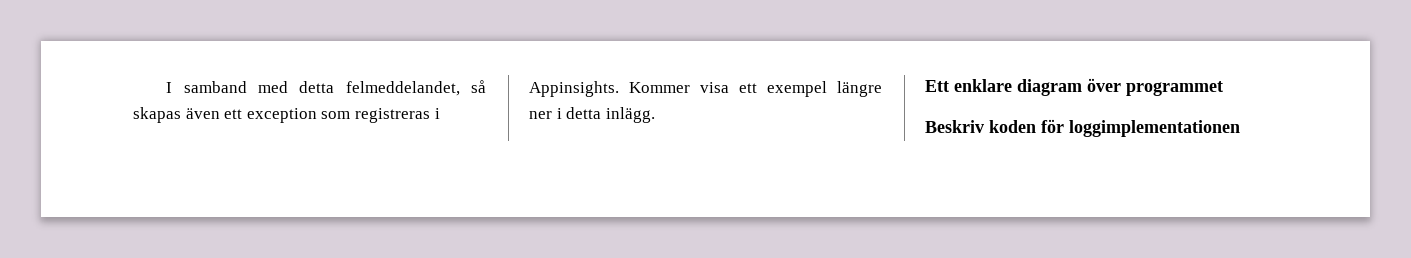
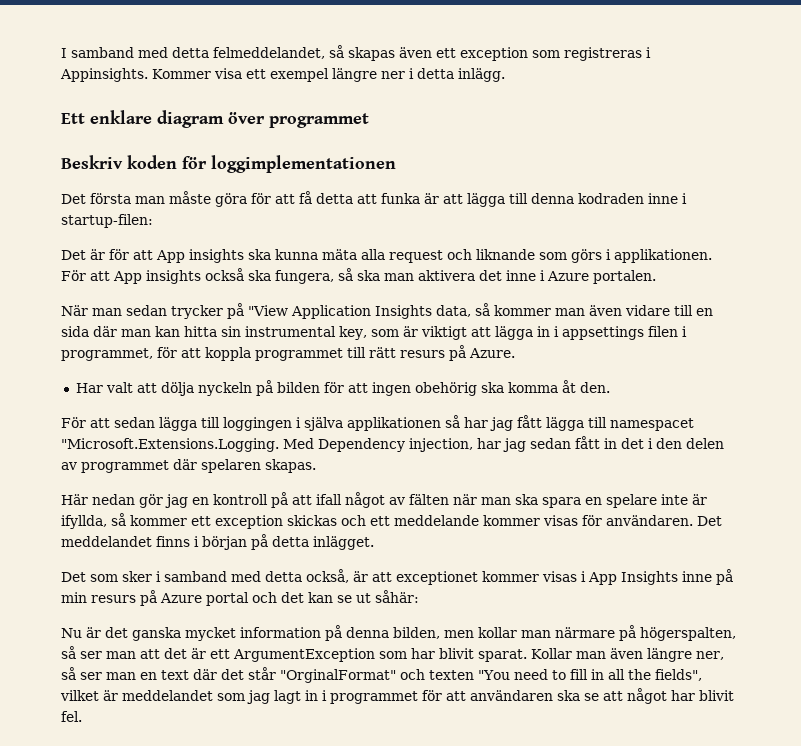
+ Det första man måste göra för att få detta att funka är att lägga till denna kodraden inne i startup-filen:
+ Det är för att App insights ska kunna mäta alla request och liknande som görs i applikationen. För att App insights också ska fungera, så ska man aktivera det inne i Azure portalen.
+ När man sedan trycker på "View Application Insights data, så kommer man även vidare till en sida där man kan hitta sin instrumental key, som är viktigt att lägga in i appsettings filen i programmet, för att koppla programmet till rätt resurs på Azure.
+ Har valt att dölja nyckeln på bilden för att ingen obehörig ska komma åt den.
+ För att sedan lägga till loggingen i själva applikationen så har jag fått lägga till namespacet "Microsoft.Extensions.Logging. Med Dependency injection, har jag sedan fått in det i den delen av programmet där spelaren skapas.
+ Här nedan gör jag en kontroll på att ifall något av fälten när man ska spara en spelare inte är ifyllda, så kommer ett exception skickas och ett meddelande kommer visas för användaren. Det meddelandet finns i början på detta inlägget.
+ Det som sker i samband med detta också, är att exceptionet kommer visas i App Insights inne på min resurs på Azure portal och det kan se ut såhär:
+ Nu är det ganska mycket information på denna bilden, men kollar man närmare på högerspalten, så ser man att det är ett ArgumentException som har blivit sparat. Kollar man även längre ner, så ser man en text där det står "OrginalFormat" och texten "You need to fill in all the fields", vilket är meddelandet som jag lagt in i programmet för att användaren ska se att något har blivit fel.

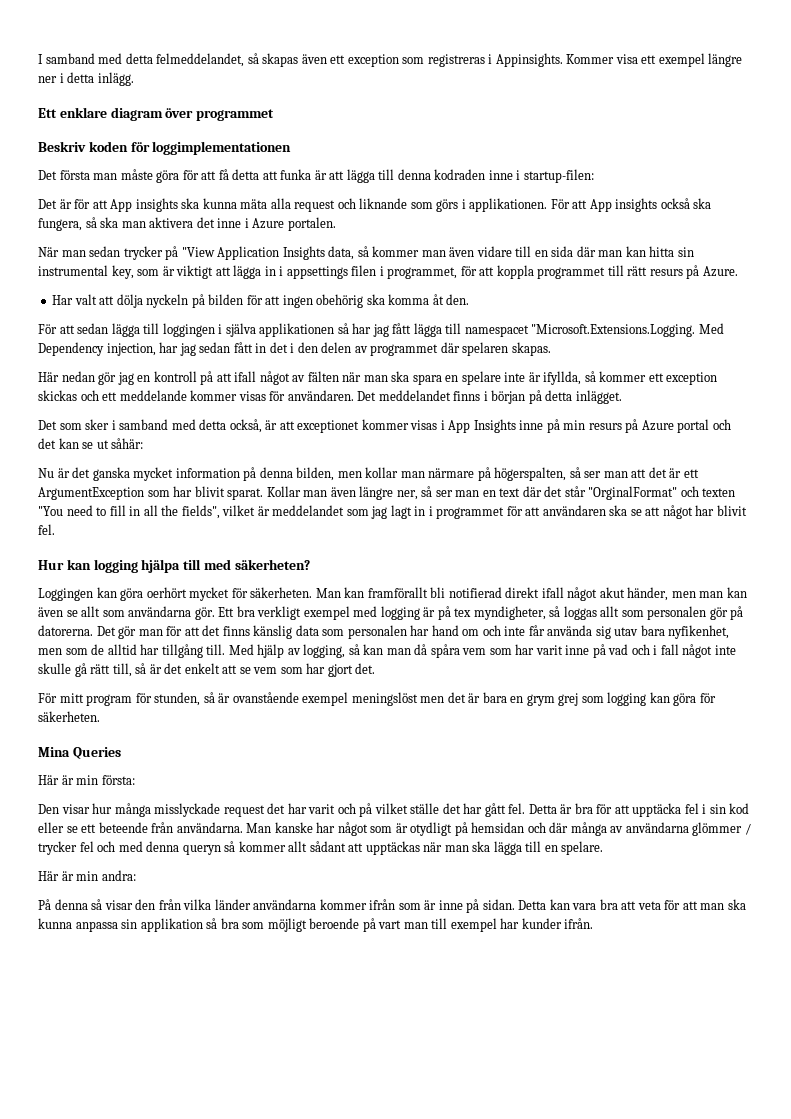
+ Hur kan logging hjälpa till med säkerheten?
+ Loggingen kan göra oerhört mycket för säkerheten. Man kan framförallt bli notifierad direkt ifall något akut händer, men man kan även se allt som användarna gör. Ett bra verkligt exempel med logging är på tex myndigheter, så loggas allt som personalen gör på datorerna. Det gör man för att det finns känslig data som personalen har hand om och inte får använda sig utav bara nyfikenhet, men som de alltid har tillgång till. Med hjälp av logging, så kan man då spåra vem som har varit inne på vad och i fall något inte skulle gå rätt till, så är det enkelt att se vem som har gjort det.
+ För mitt program för stunden, så är ovanstående exempel meningslöst men det är bara en grym grej som logging kan göra för säkerheten.
+ Mina Queries
+ Här är min första:
+ Den visar hur många misslyckade request det har varit och på vilket ställe det har gått fel. Detta är bra för att upptäcka fel i sin kod eller se ett beteende från användarna. Man kanske har något som är otydligt på hemsidan och där många av användarna glömmer / trycker fel och med denna queryn så kommer allt sådant att upptäckas när man ska lägga till en spelare.
+ Här är min andra:
+ På denna så visar den från vilka länder användarna kommer ifrån som är inne på sidan. Detta kan vara bra att veta för att man ska kunna anpassa sin applikation så bra som möjligt beroende på vart man till exempel har kunder ifrån.

